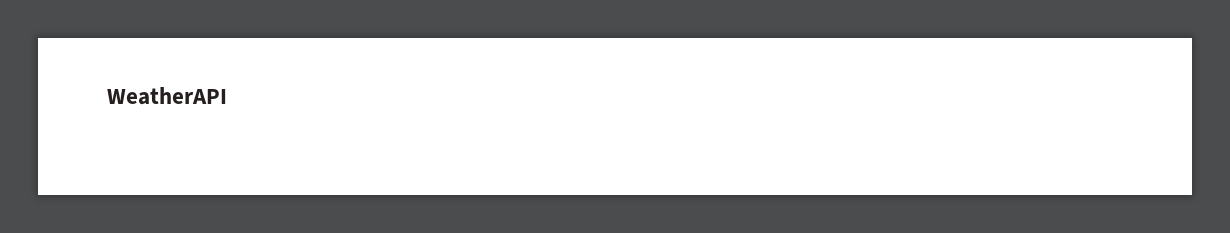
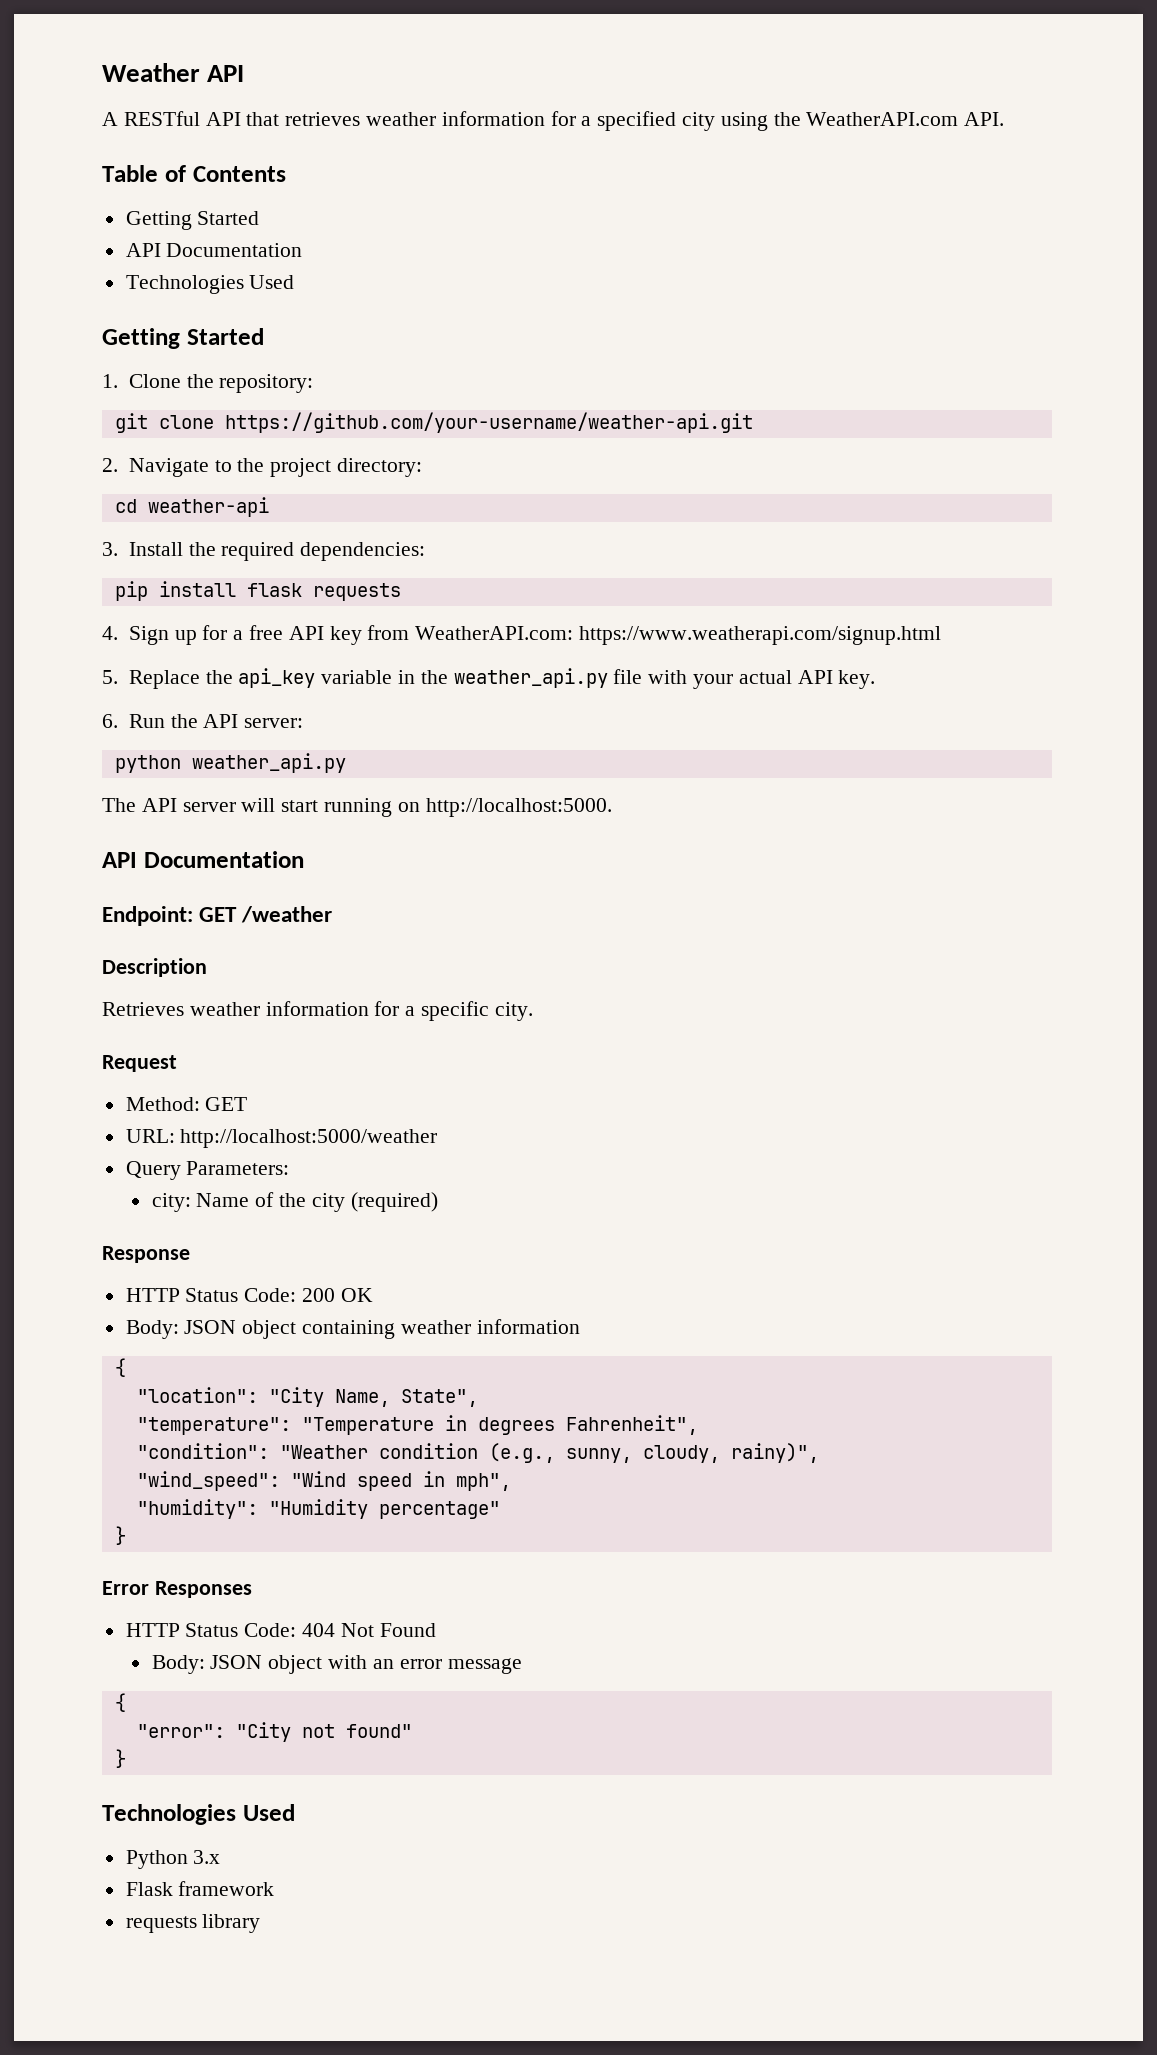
- WeatherAPI
+ Weather API
+ A RESTful API that retrieves weather information for a specified city using the WeatherAPI.com API.
+ Table of Contents
+ Getting Started
+ API Documentation
+ Technologies Used
+ Getting Started
+ 1. Clone the repository:
+ git clone https://github.com/your-username/weather-api.git
+ 2. Navigate to the project directory:
+ cd weather-api
+ 3. Install the required dependencies:
+ pip install flask requests
+ 4. Sign up for a free API key from WeatherAPI.com: https://www.weatherapi.com/signup.html
+ 5. Replace the api_key variable in the weather_api.py file with your actual API key.
+ 6. Run the API server:
+ python weather_api.py
+ The API server will start running on http://localhost:5000.
+ API Documentation
+ Endpoint: GET /weather
+ Description
+ Retrieves weather information for a specific city.
+ Request
+ Method: GET
+ URL: http://localhost:5000/weather
+ Query Parameters:
+ city: Name of the city (required)
+ Response
+ HTTP Status Code: 200 OK
+ Body: JSON object containing weather information
+ {
+ "location": "City Name, State",
+ "temperature": "Temperature in degrees Fahrenheit",
+ "condition": "Weather condition (e.g., sunny, cloudy, rainy)",
+ "wind_speed": "Wind speed in mph",
+ "humidity": "Humidity percentage"
+ }
+ Error Responses
+ HTTP Status Code: 404 Not Found
+ Body: JSON object with an error message
+ {
+ "error": "City not found"
+ }
+ Technologies Used
+ Python 3.x
+ Flask framework
+ requests library

